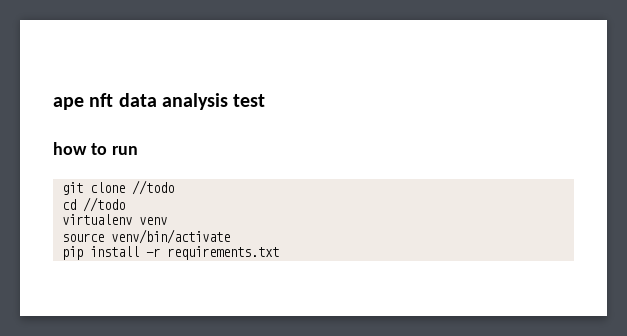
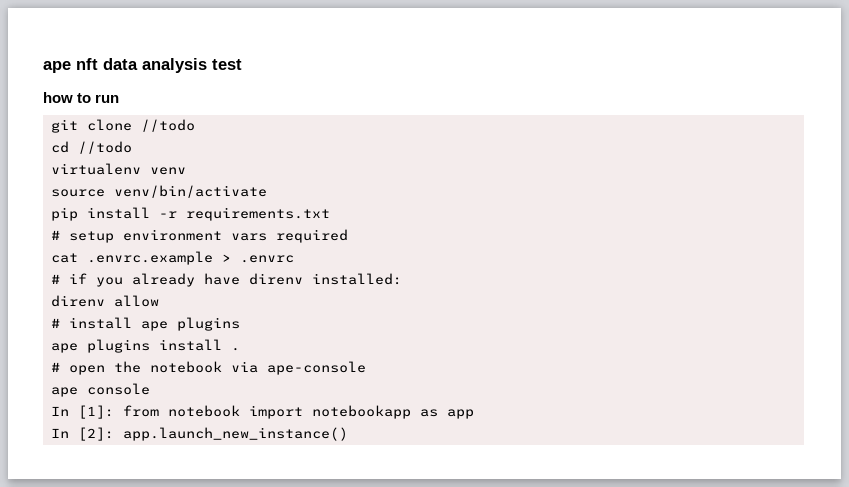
+ # setup environment vars required
+ cat .envrc.example > .envrc
+ # if you already have direnv installed:
+ direnv allow
+ # install ape plugins
+ ape plugins install .
+ # open the notebook via ape-console
+ ape console
+ In [1]: from notebook import notebookapp as app
+ In [2]: app.launch_new_instance()

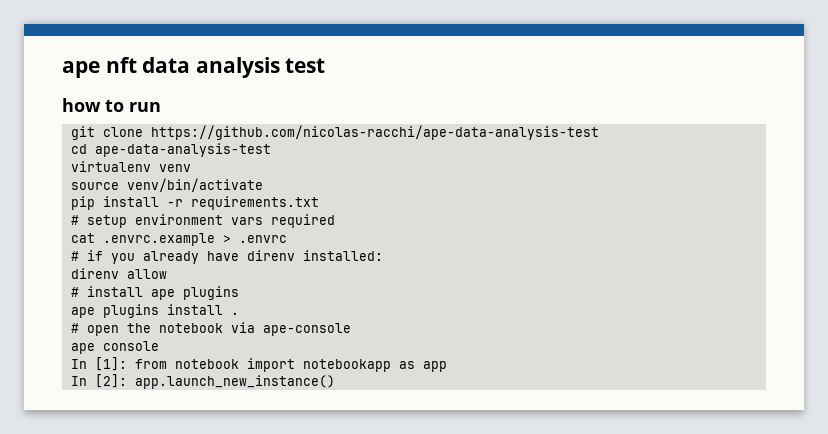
- git clone //todo
+ git clone https://github.com/nicolas-racchi/ape-data-analysis-test
- cd //todo
+ cd ape-data-analysis-test

